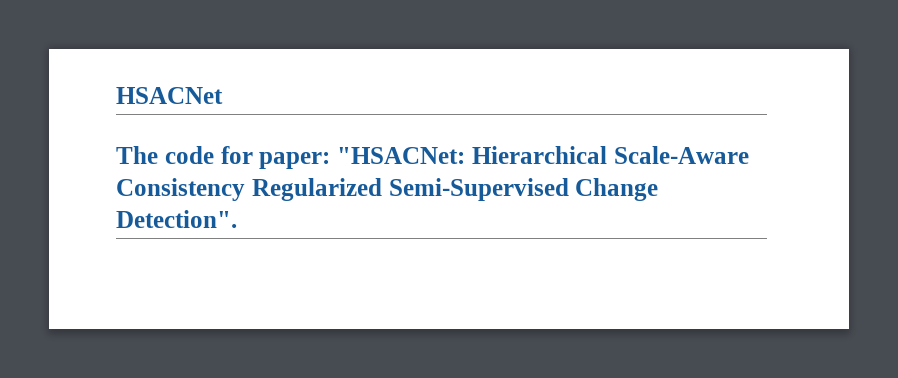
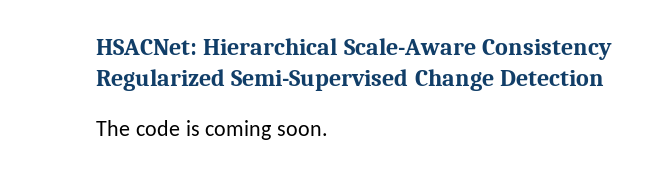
- HSACNet
- The code for paper: "HSACNet: Hierarchical Scale-Aware Consistency Regularized Semi-Supervised Change Detection".
+ HSACNet: Hierarchical Scale-Aware Consistency Regularized Semi-Supervised Change Detection
+ The code is coming soon.

